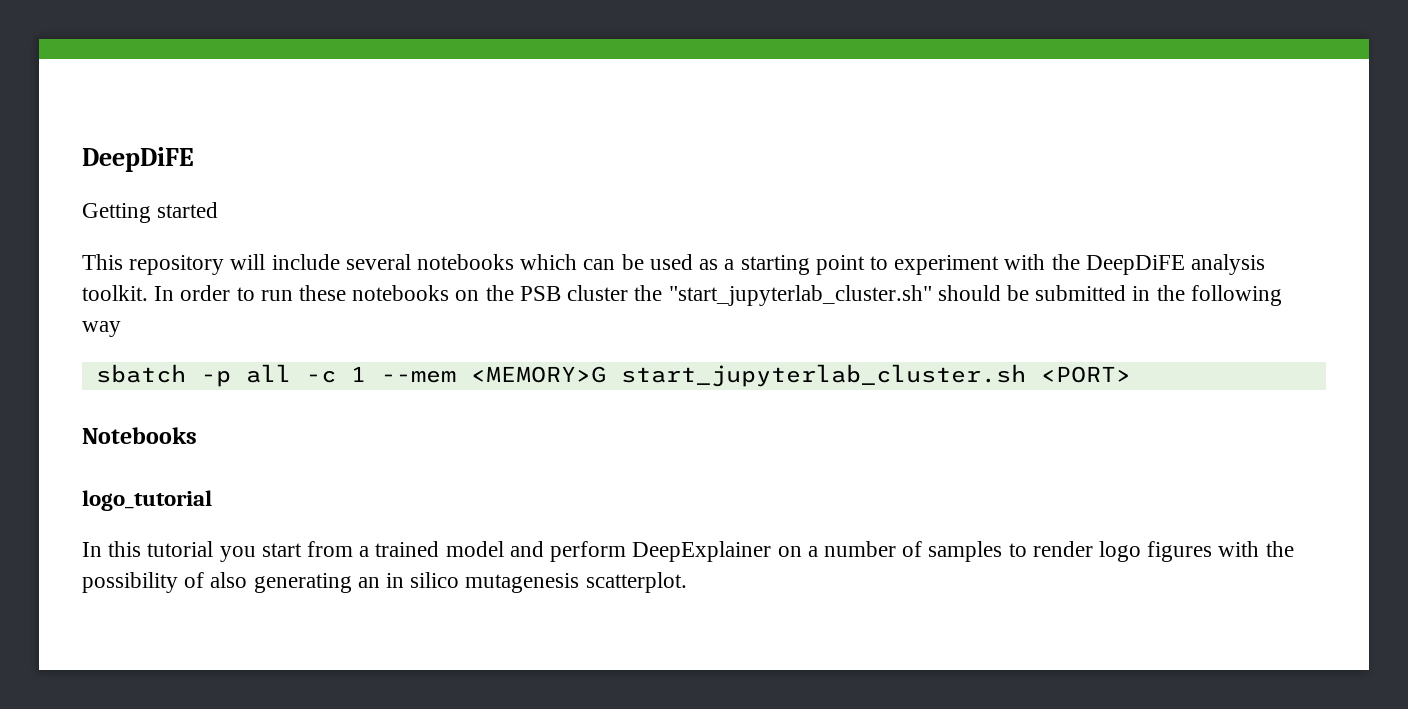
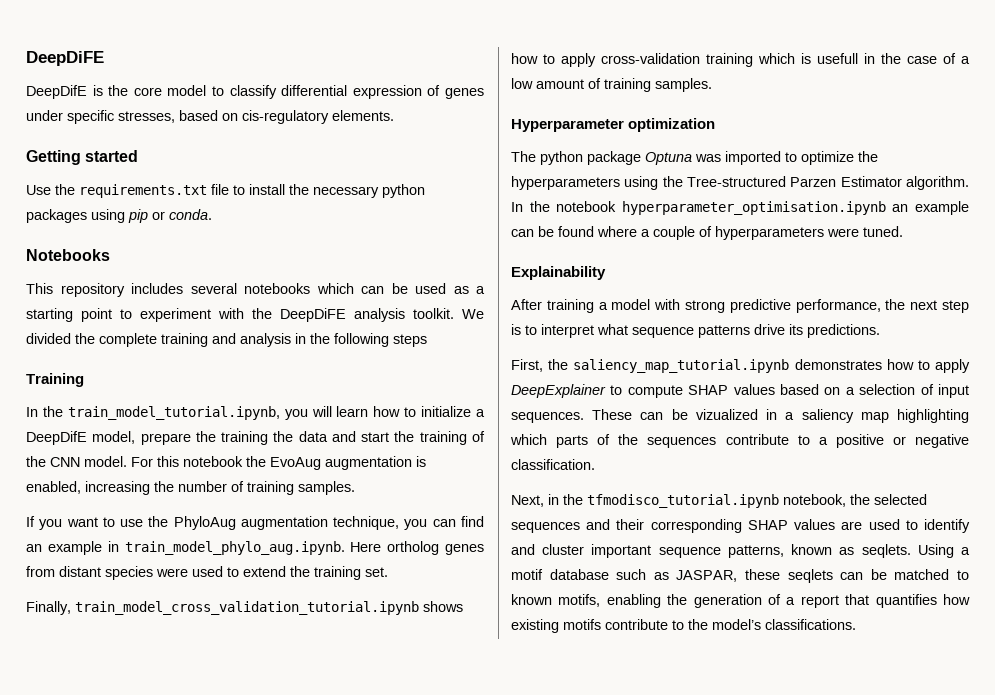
+ DeepDifE is the core model to classify differential expression of genes under specific stresses, based on cis-regulatory elements.
  Getting started
+ Use the requirements.txt file to install the necessary python packages using pip or conda.
+ Notebooks
- This repository will include several notebooks which can be used as a starting point to experiment with the DeepDiFE analysis toolkit.
+ This repository includes several notebooks which can be used as a starting point to experiment with the DeepDiFE analysis toolkit.
- In order to run these notebooks on the PSB cluster the "start_jupyterlab_cluster.sh" should be submitted in the following way
- sbatch -p all -c 1 --mem <MEMORY>G start_jupyterlab_cluster.sh <PORT>
- Notebooks
- logo_tutorial
- In this tutorial you start from a trained model and perform DeepExplainer on a number of samples to render logo figures with the possibility of also generating an in silico mutagenesis scatterplot.
+ We divided the complete training and analysis in the following steps
+ Training
+ In the train_model_tutorial.ipynb, you will learn how to initialize a DeepDifE model, prepare the training the data and start the training of the CNN model. For this notebook the EvoAug augmentation is enabled, increasing the number of training samples.
+ If you want to use the PhyloAug augmentation technique, you can find an example in train_model_phylo_aug.ipynb. Here ortholog genes from distant species were used to extend the training set.
+ Finally, train_model_cross_validation_tutorial.ipynb shows how to apply cross-validation training which is usefull in the case of a low amount of training samples.
+ Hyperparameter optimization
+ The python package Optuna was imported to optimize the hyperparameters using the Tree-structured Parzen Estimator algorithm. In the notebook hyperparameter_optimisation.ipynb an example can be found where a couple of hyperparameters were tuned.
+ Explainability
+ After training a model with strong predictive performance, the next step is to interpret what sequence patterns drive its predictions.
+ First, the saliency_map_tutorial.ipynb demonstrates how to apply DeepExplainer to compute SHAP values based on a selection of input sequences. These can be vizualized in a saliency map highlighting which parts of the sequences contribute to a positive or negative classification.
+ Next, in the tfmodisco_tutorial.ipynb notebook, the selected sequences and their corresponding SHAP values are used to identify and cluster important sequence patterns, known as seqlets. Using a motif database such as JASPAR, these seqlets can be matched to known motifs, enabling the generation of a report that quantifies how existing motifs contribute to the model’s classifications.

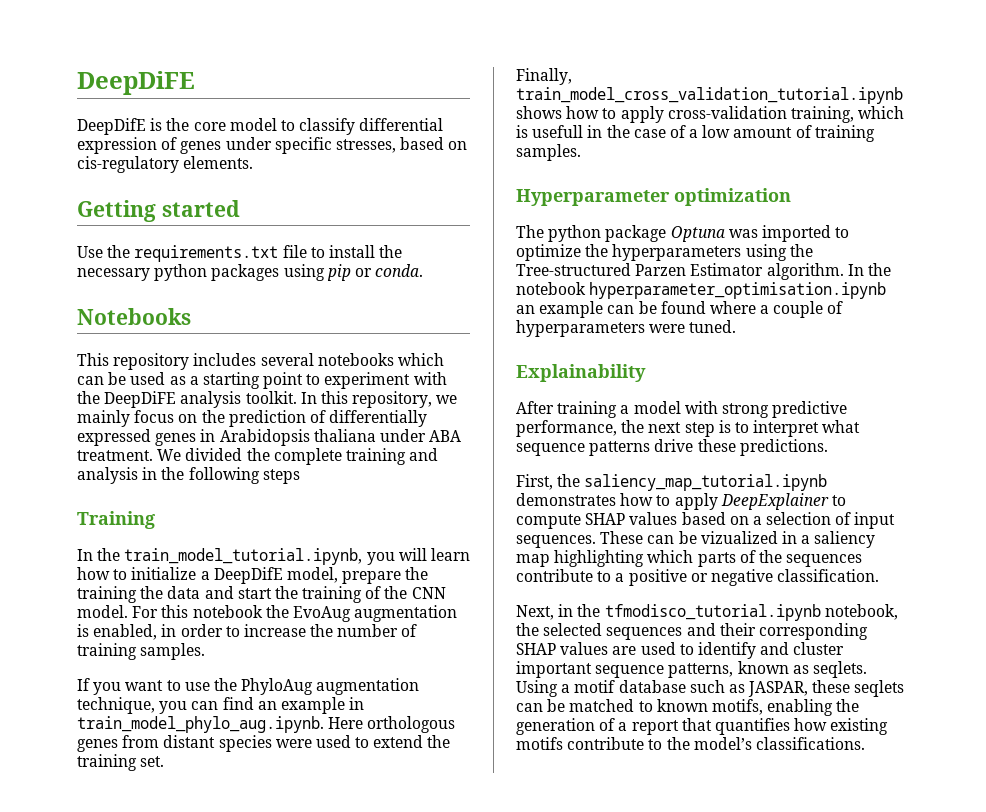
+ In this repository, we mainly focus on the prediction of differentially expressed genes in Arabidopsis thaliana under ABA treatment.
- For this notebook the EvoAug augmentation is enabled, increasing the number of training samples.
+ For this notebook the EvoAug augmentation is enabled, in order to increase the number of training samples.
- If you want to use the PhyloAug augmentation technique, you can find an example in train_model_phylo_aug.ipynb. Here ortholog genes from distant species were used to extend the training set.
+ If you want to use the PhyloAug augmentation technique, you can find an example in train_model_phylo_aug.ipynb. Here orthologous genes from distant species were used to extend the training set.
- Finally, train_model_cross_validation_tutorial.ipynb shows how to apply cross-validation training which is usefull in the case of a low amount of training samples.
+ Finally, train_model_cross_validation_tutorial.ipynb shows how to apply cross-validation training, which is usefull in the case of a low amount of training samples.
- After training a model with strong predictive performance, the next step is to interpret what sequence patterns drive its predictions.
+ After training a model with strong predictive performance, the next step is to interpret what sequence patterns drive these predictions.

